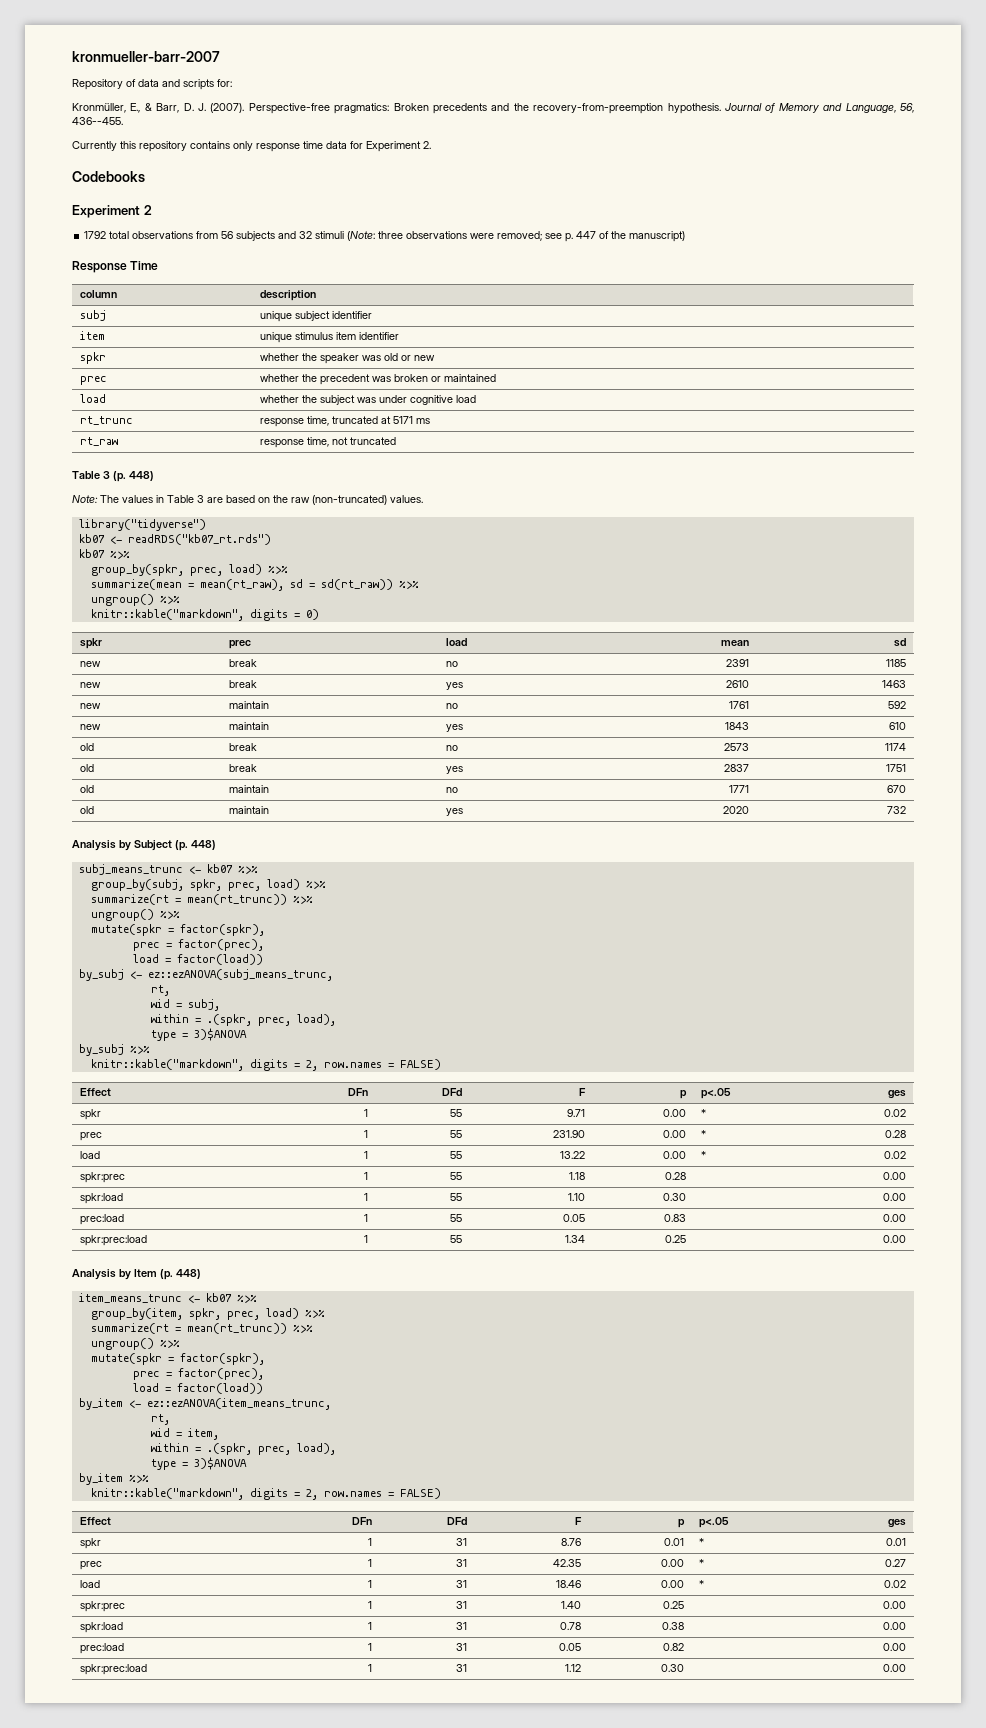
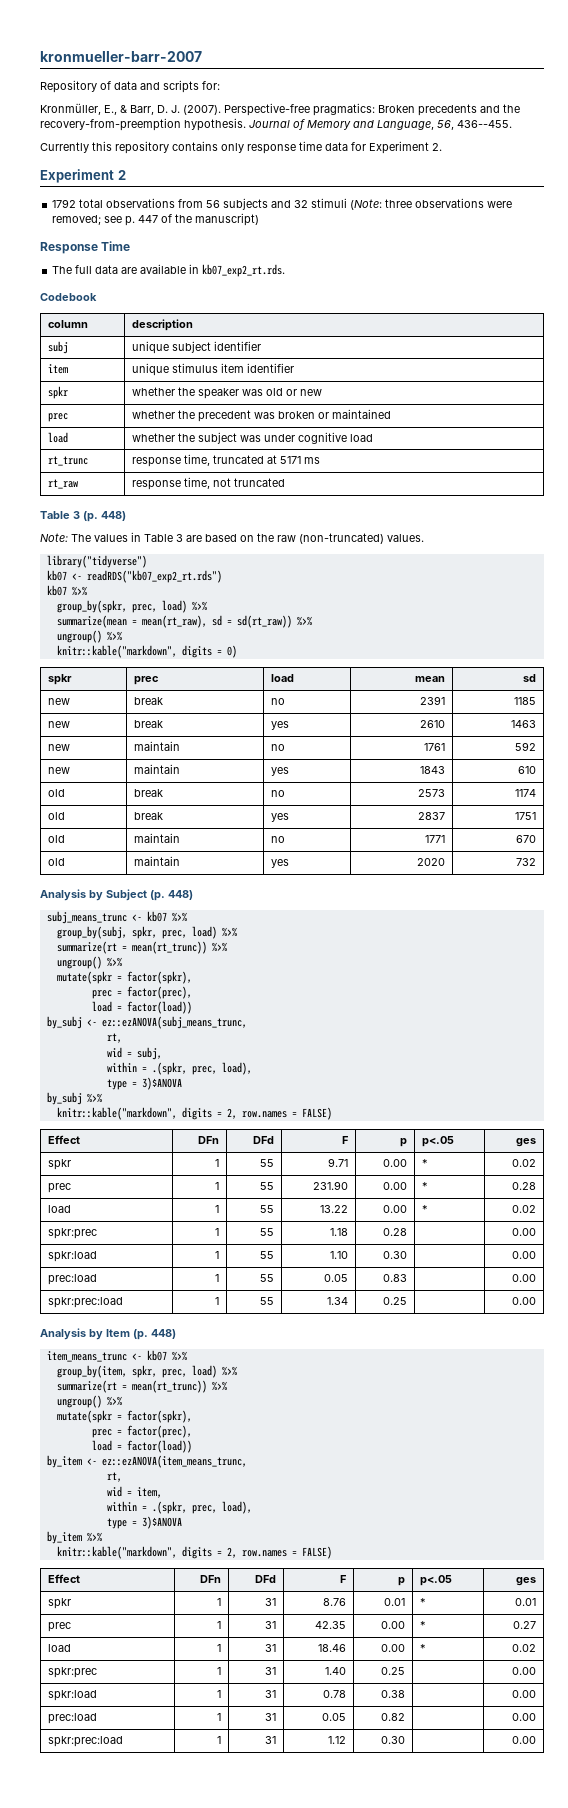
- Codebooks
+ The full data are available in kb07_exp2_rt.rds.
+ Codebook
- kb07 <- readRDS("kb07_rt.rds")
+ kb07 <- readRDS("kb07_exp2_rt.rds")

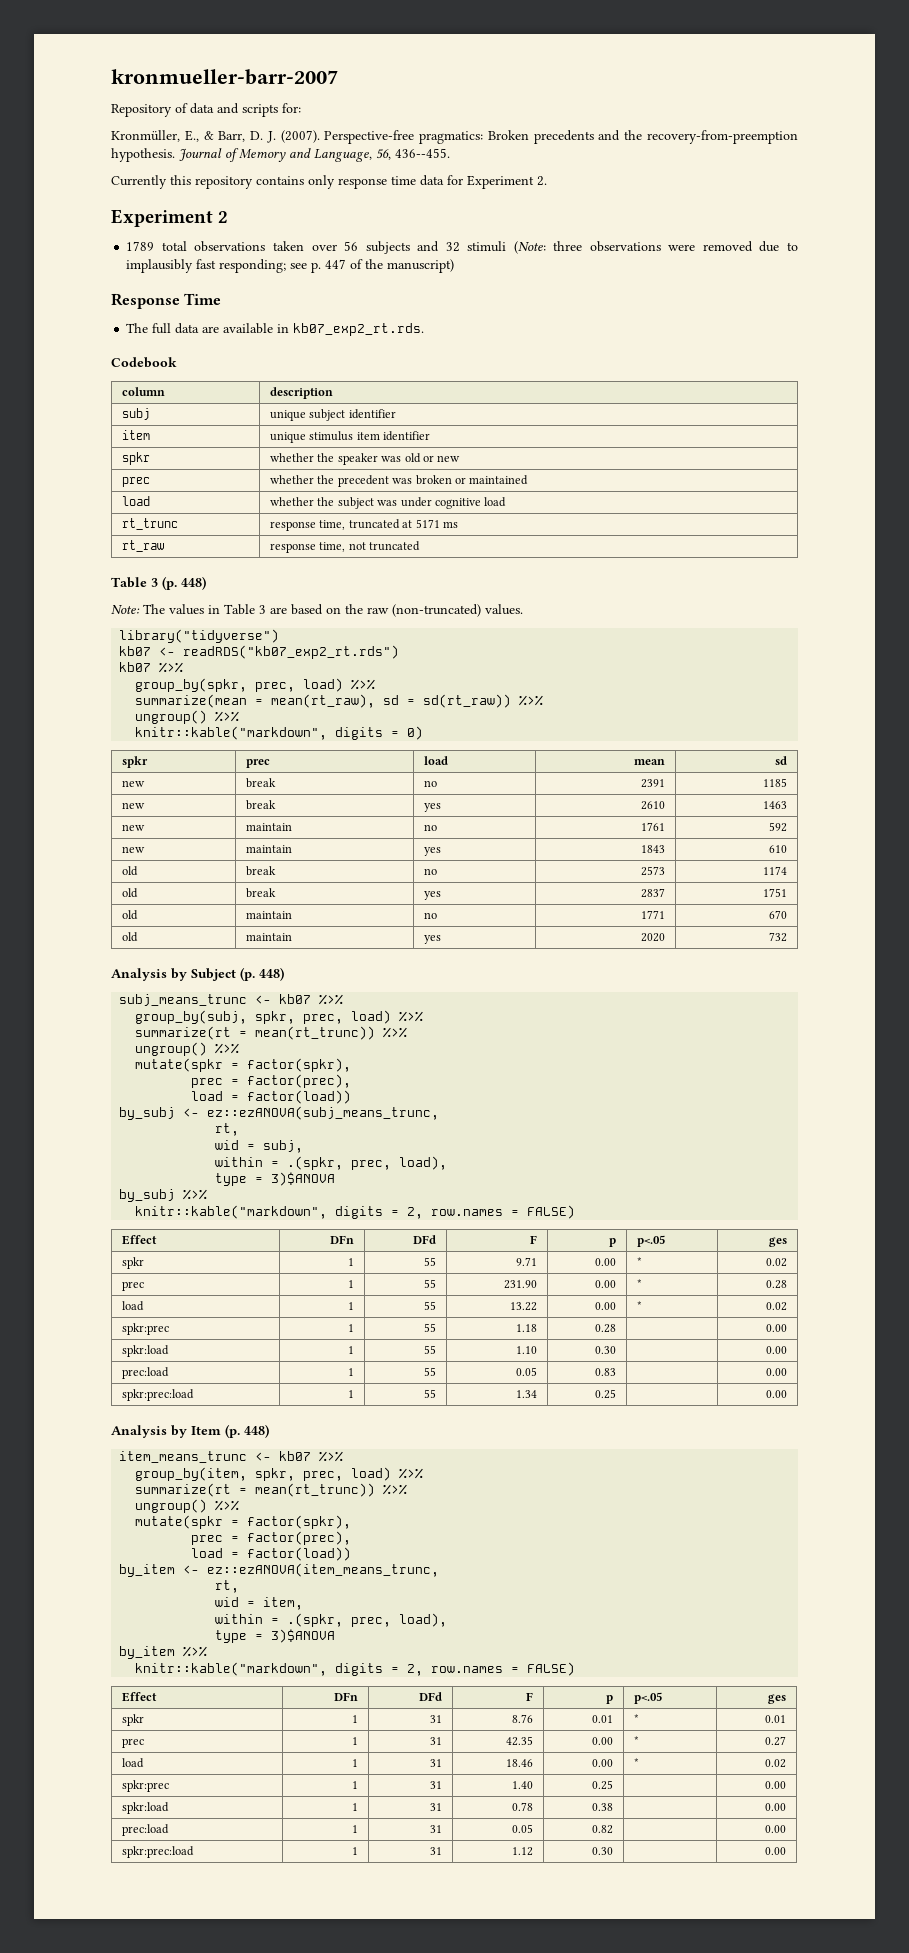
- 1792 total observations from 56 subjects and 32 stimuli (Note: three observations were removed; see p. 447 of the manuscript)
+ 1789 total observations taken over 56 subjects and 32 stimuli (Note: three observations were removed due to implausibly fast responding; see p. 447 of the manuscript)

